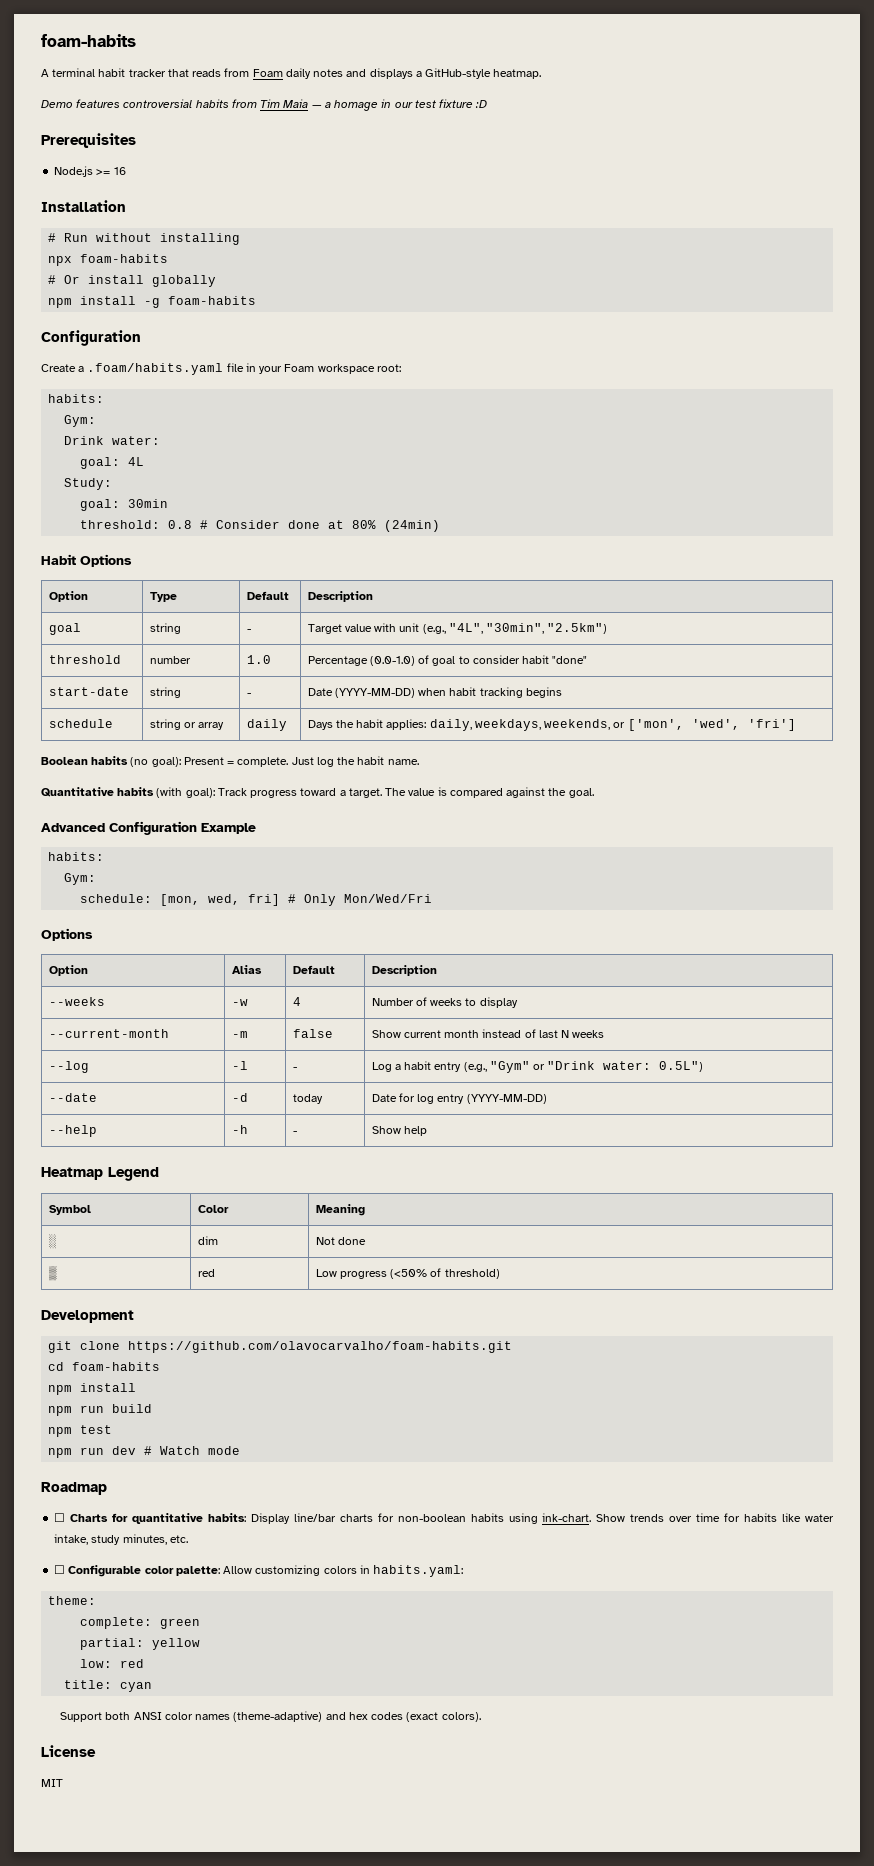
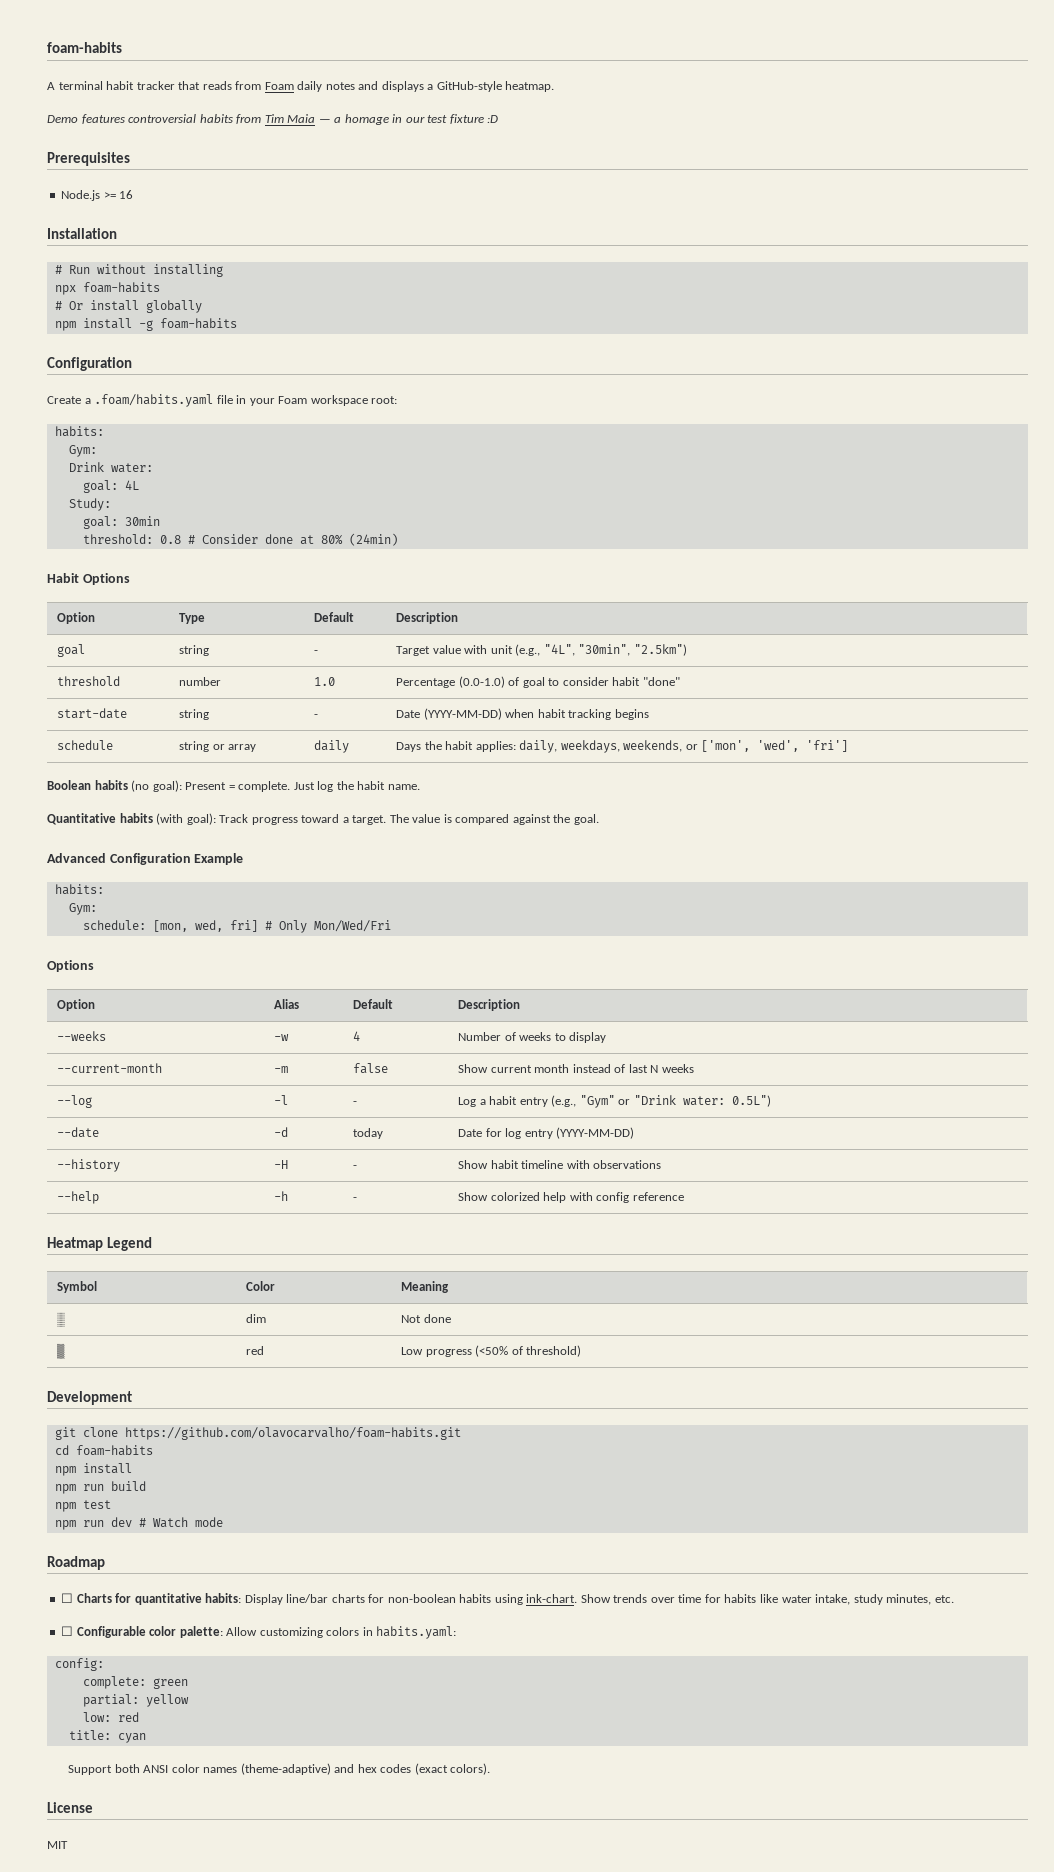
+ --history | -H | - | Show habit timeline with observations
- --help | -h | - | Show help
+ --help | -h | - | Show colorized help with config reference
- theme:
+ config:

